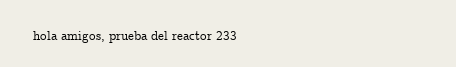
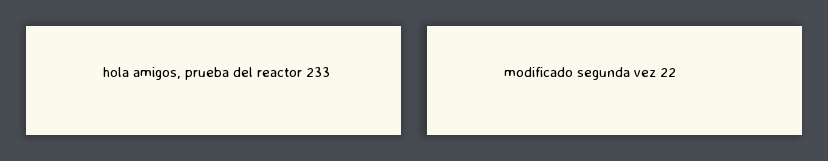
- hola amigos, prueba del reactor 233
+ hola amigos, prueba del reactor 233 modificado segunda vez 22

